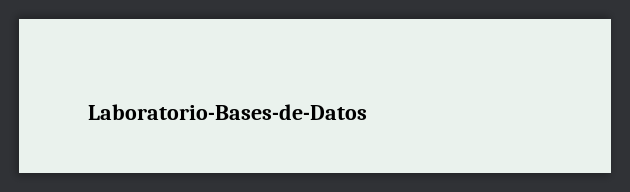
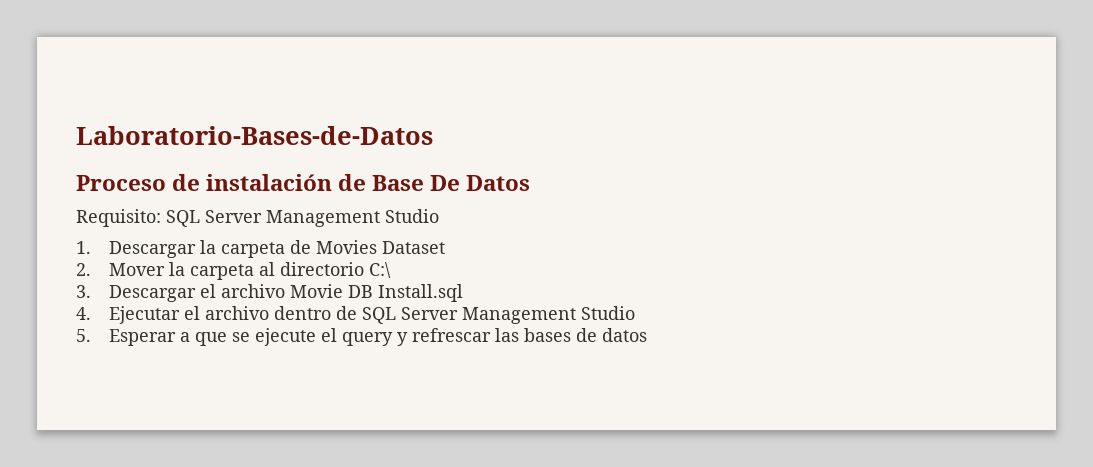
+ Proceso de instalación de Base De Datos
+ Requisito: SQL Server Management Studio
+ 1. Descargar la carpeta de Movies Dataset
+ 2. Mover la carpeta al directorio C:\
+ 3. Descargar el archivo Movie DB Install.sql
+ 4. Ejecutar el archivo dentro de SQL Server Management Studio
+ 5. Esperar a que se ejecute el query y refrescar las bases de datos

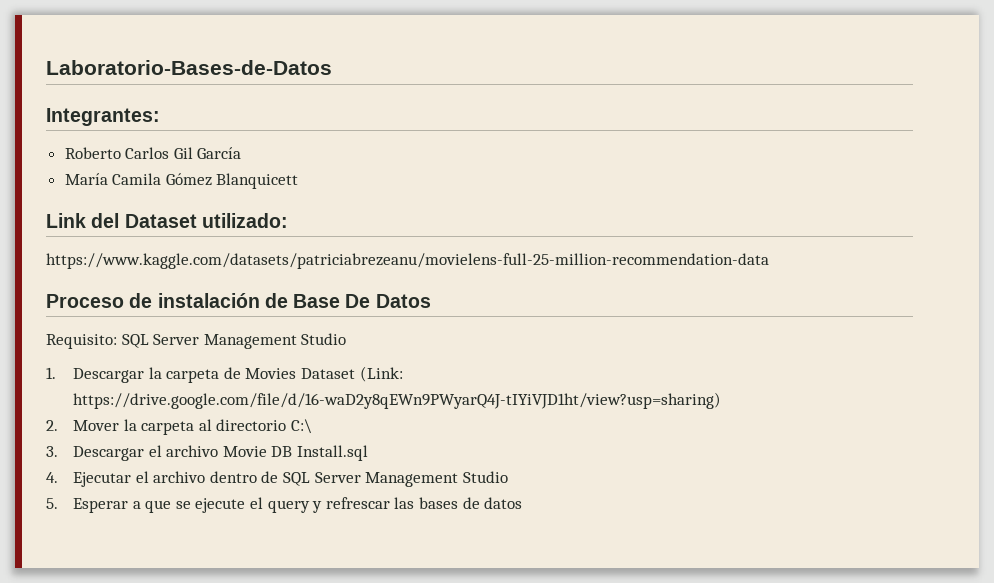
+ Integrantes:
+ Roberto Carlos Gil García
+ María Camila Gómez Blanquicett
+ Link del Dataset utilizado:
+ https://www.kaggle.com/datasets/patriciabrezeanu/movielens-full-25-million-recommendation-data
- 1. Descargar la carpeta de Movies Dataset
+ 1. Descargar la carpeta de Movies Dataset (Link: https://drive.google.com/file/d/16-waD2y8qEWn9PWyarQ4J-tIYiVJD1ht/view?usp=sharing)

